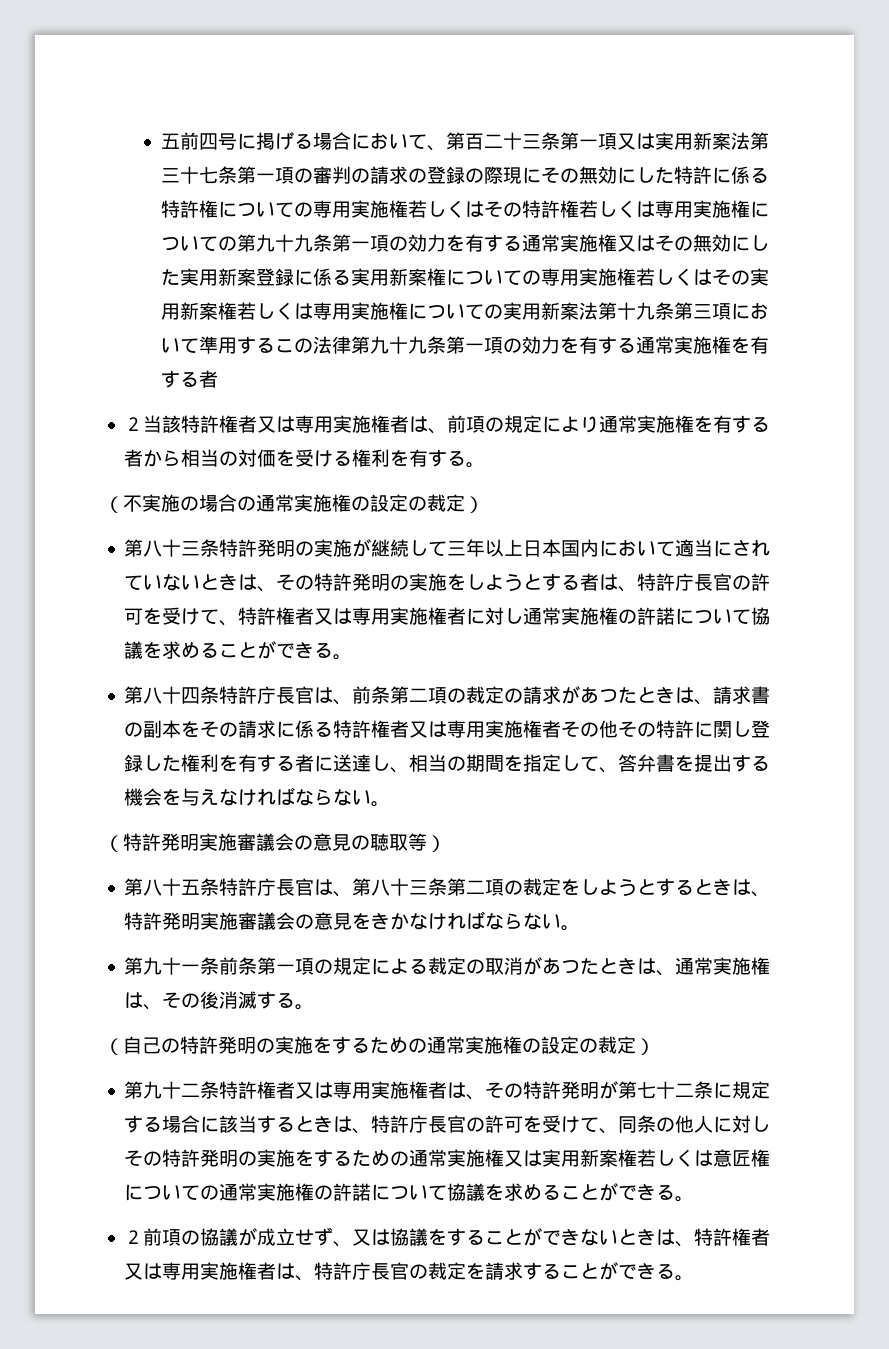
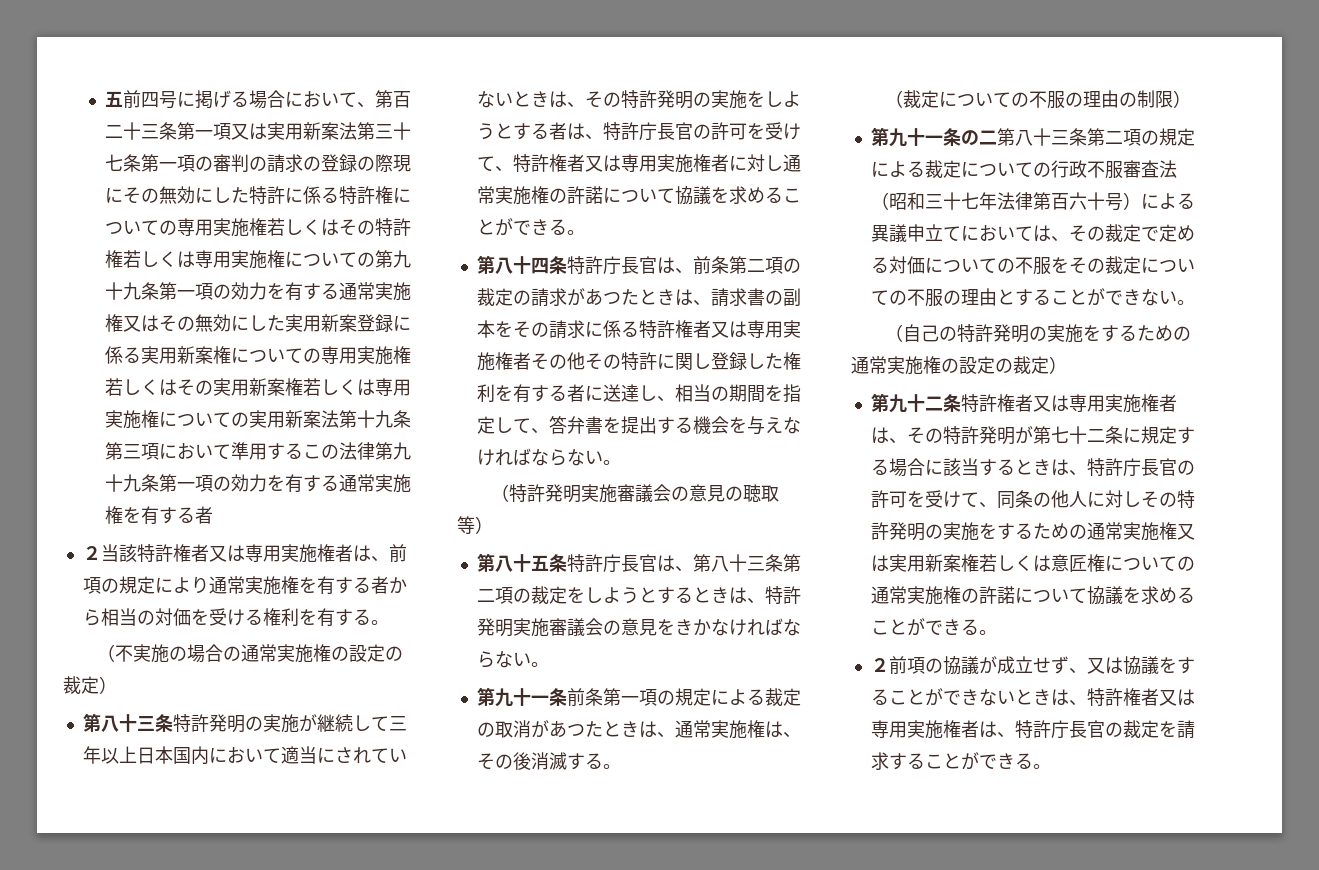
+ （裁定についての不服の理由の制限）
+ 第九十一条の二第八十三条第二項の規定による裁定についての行政不服審査法（昭和三十七年法律第百六十号）による異議申立てにおいては、その裁定で定める対価についての不服をその裁定についての不服の理由とすることができない。

